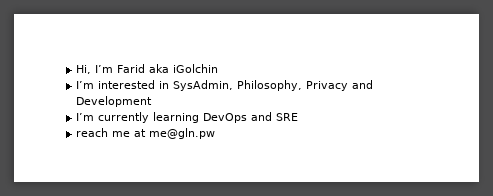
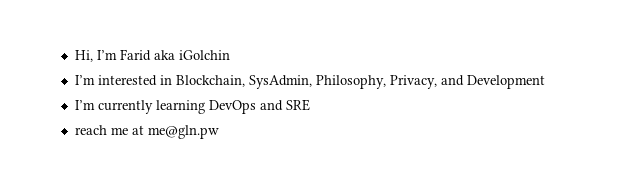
- I’m interested in SysAdmin, Philosophy, Privacy and Development
+ I’m interested in Blockchain, SysAdmin, Philosophy, Privacy, and Development

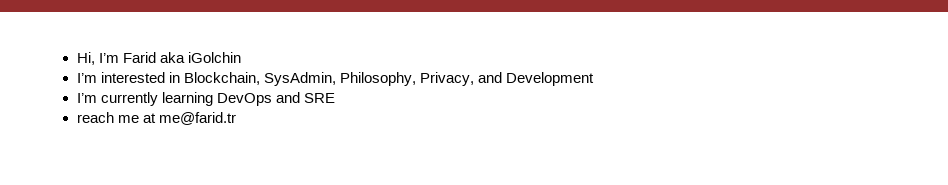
- reach me at me@gln.pw
+ reach me at me@farid.tr

